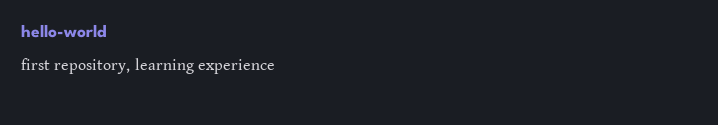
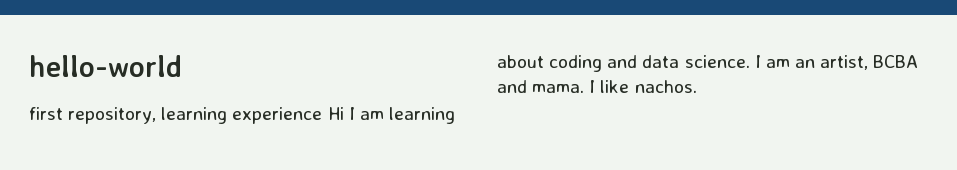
- first repository, learning experience
+ first repository, learning experience Hi I am learning about coding and data science. I am an artist, BCBA and mama. I like nachos.

